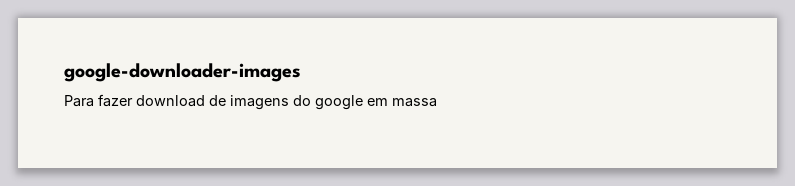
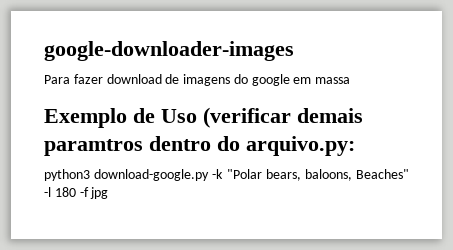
+ Exemplo de Uso (verificar demais paramtros dentro do arquivo.py:
+ python3 download-google.py -k "Polar bears, baloons, Beaches" -l 180 -f jpg

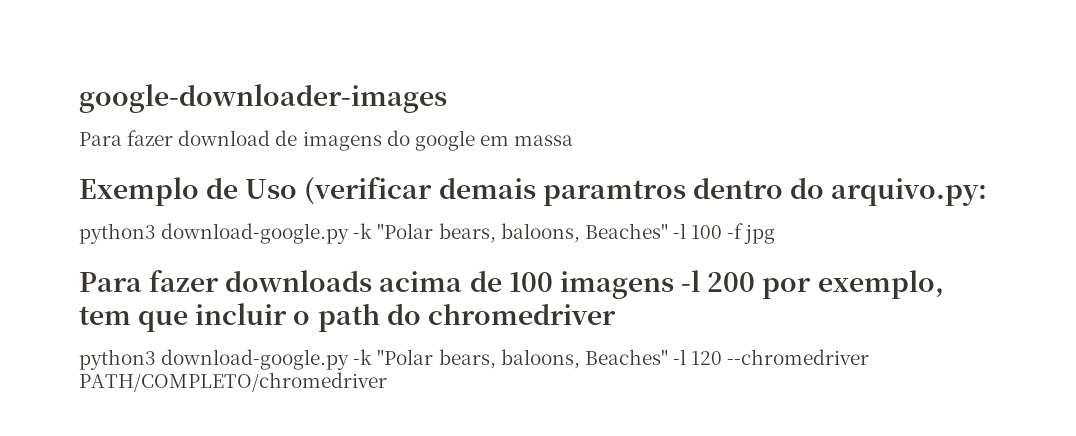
- python3 download-google.py -k "Polar bears, baloons, Beaches" -l 180 -f jpg
+ python3 download-google.py -k "Polar bears, baloons, Beaches" -l 100 -f jpg
+ Para fazer downloads acima de 100 imagens -l 200 por exemplo, tem que incluir o path do chromedriver
+ python3 download-google.py -k "Polar bears, baloons, Beaches" -l 120 --chromedriver PATH/COMPLETO/chromedriver

